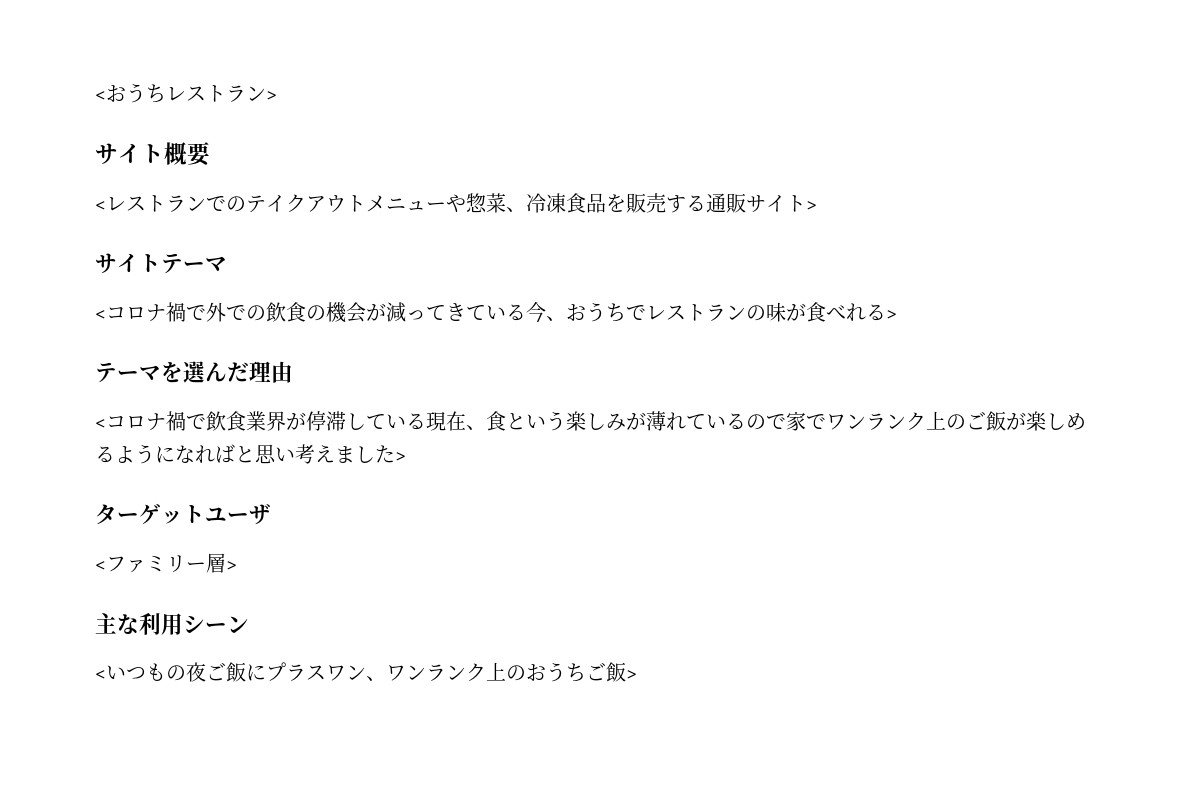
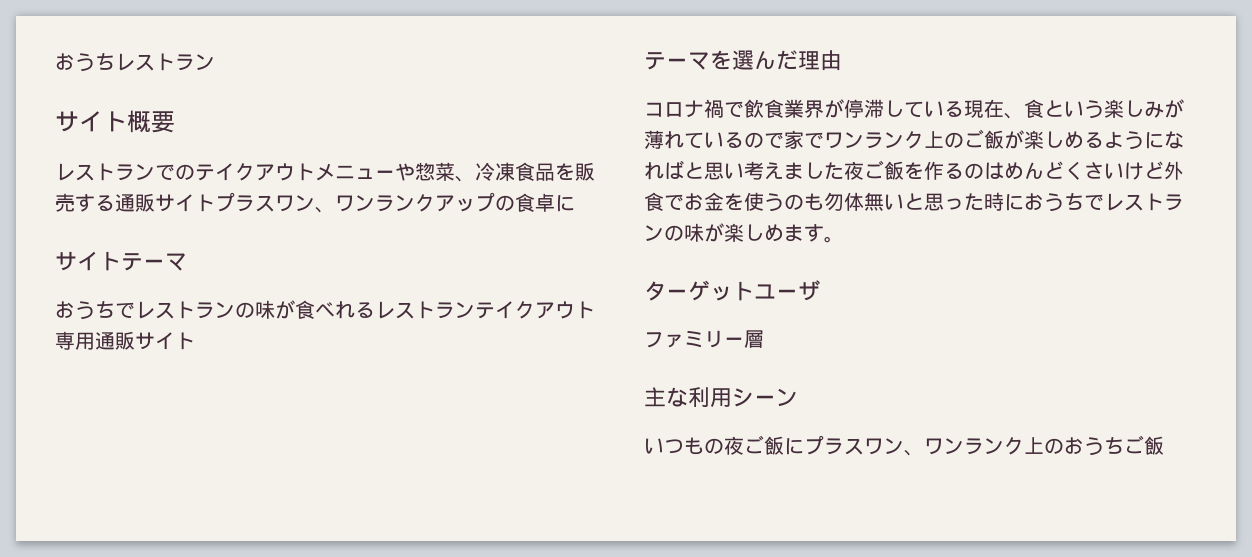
- <おうちレストラン>
+ おうちレストラン
- <レストランでのテイクアウトメニューや惣菜、冷凍食品を販売する通販サイト>
+ レストランでのテイクアウトメニューや惣菜、冷凍食品を販売する通販サイトプラスワン、ワンランクアップの食卓に
  サイトテーマ
- <コロナ禍で外での飲食の機会が減ってきている今、おうちでレストランの味が食べれる>
+ おうちでレストランの味が食べれるレストランテイクアウト専用通販サイト
- <コロナ禍で飲食業界が停滞している現在、食という楽しみが薄れているので家でワンランク上のご飯が楽しめるようになればと思い考えました>
+ コロナ禍で飲食業界が停滞している現在、食という楽しみが薄れているので家でワンランク上のご飯が楽しめるようになればと思い考えました夜ご飯を作るのはめんどくさいけど外食でお金を使うのも勿体無いと思った時におうちでレストランの味が楽しめます。
- <ファミリー層>
+ ファミリー層
- <いつもの夜ご飯にプラスワン、ワンランク上のおうちご飯>
+ いつもの夜ご飯にプラスワン、ワンランク上のおうちご飯

